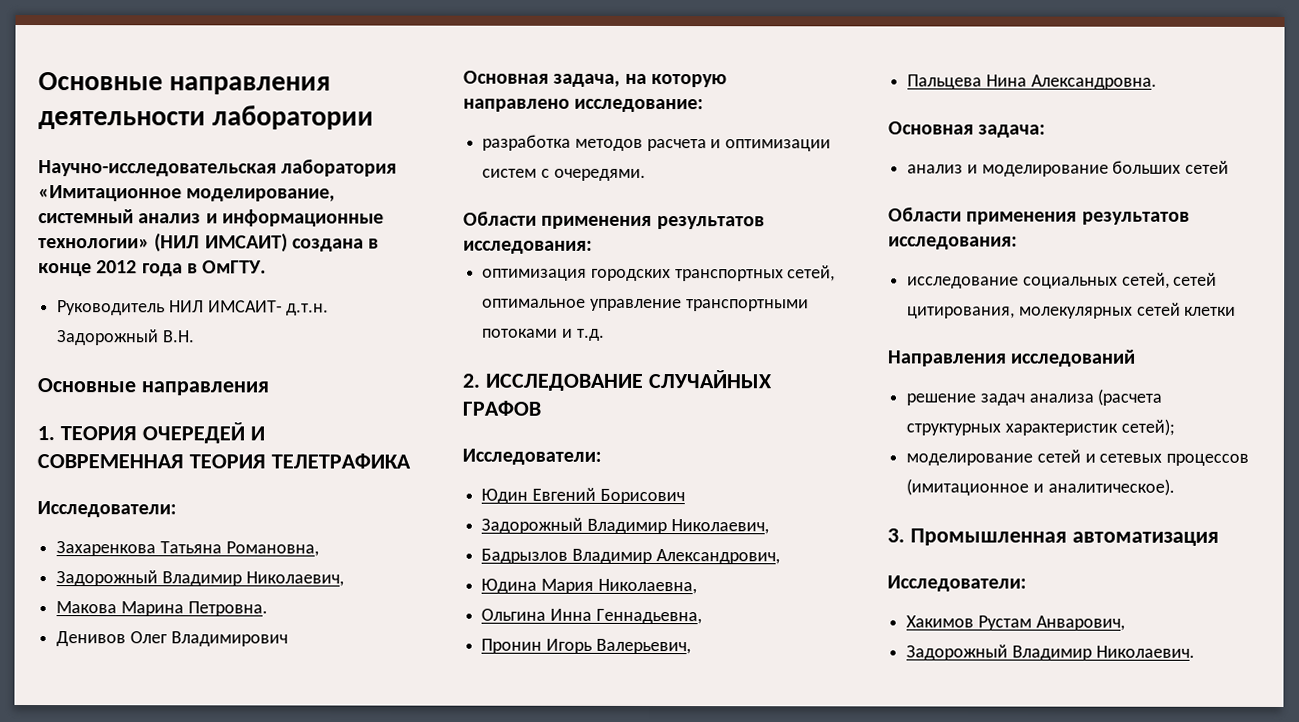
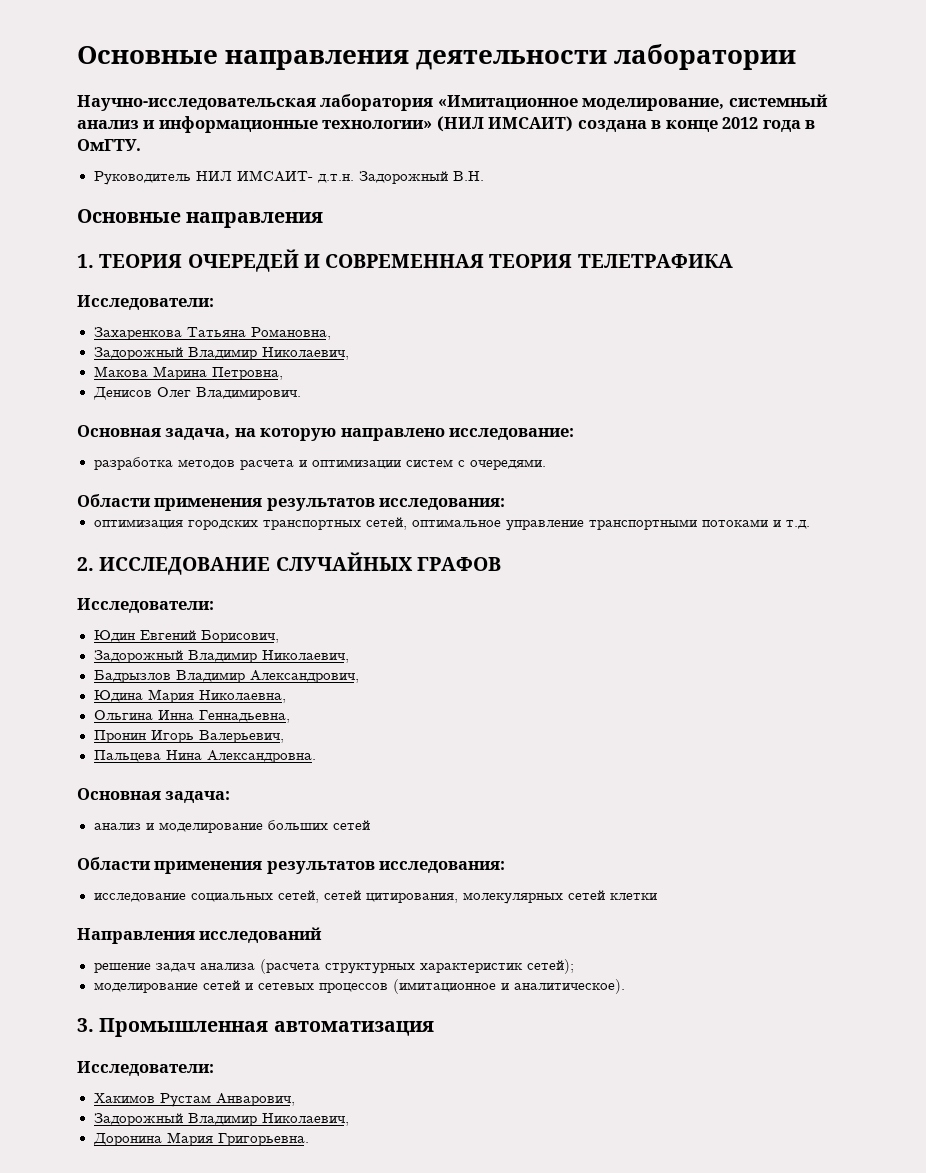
- Макова Марина Петровна.
- Денивов Олег Владимирович
+ Макова Марина Петровна,
+ Дениcов Олег Владимирович.
- Юдин Евгений Борисович
+ Юдин Евгений Борисович,
  Хакимов Рустам Анварович,
- Задорожный Владимир Николаевич.
+ Задорожный Владимир Николаевич,
+ Доронина Мария Григорьевна.

